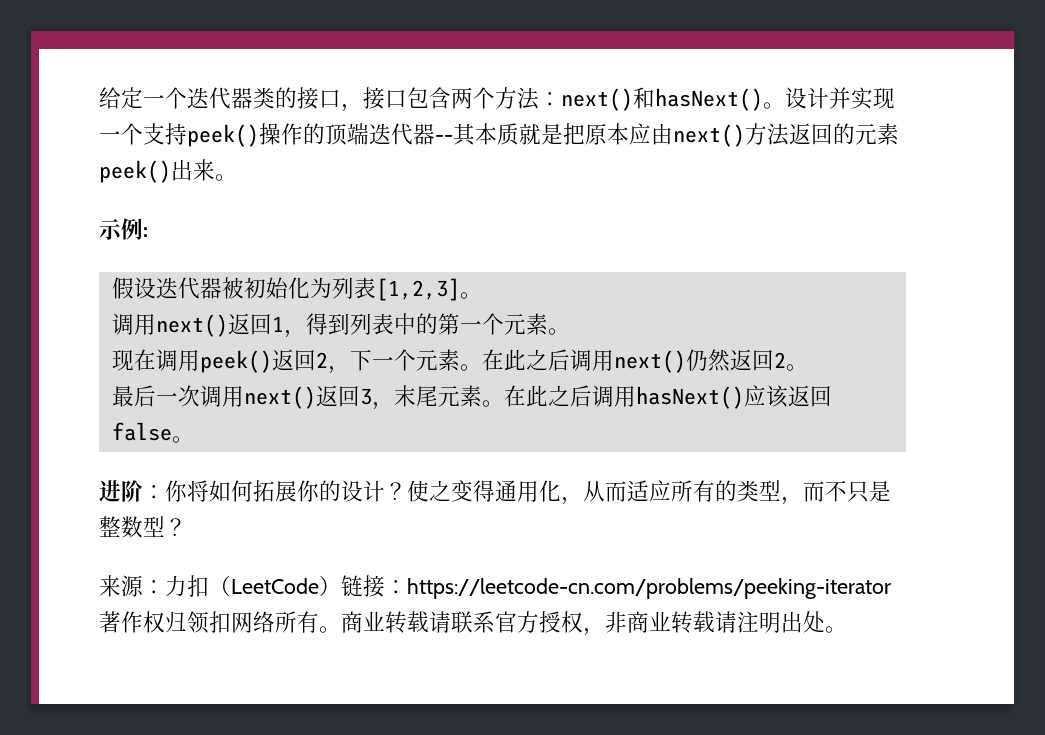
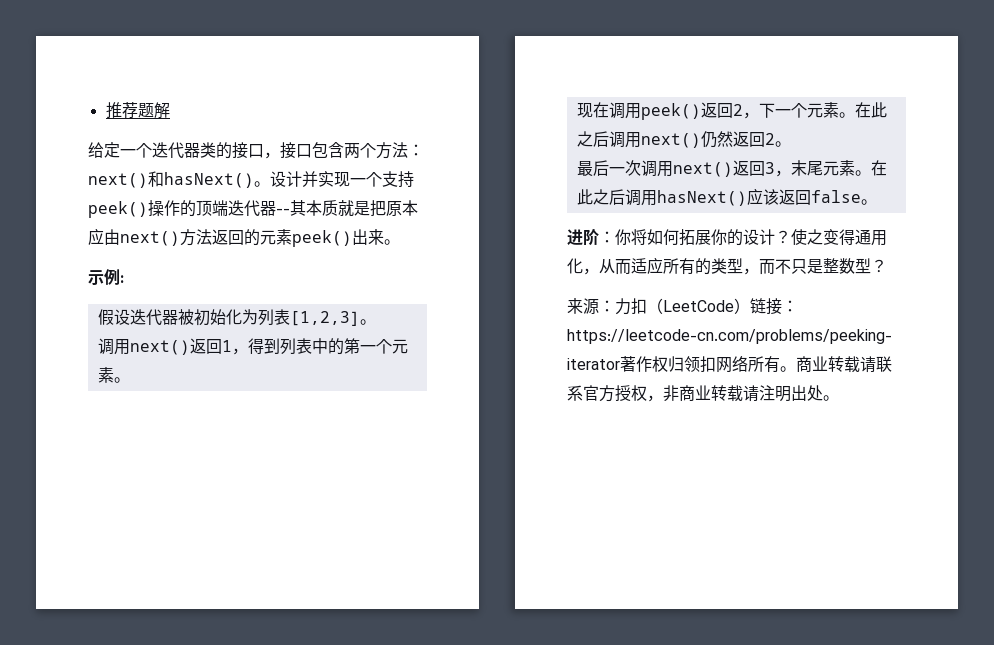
+ 推荐题解

